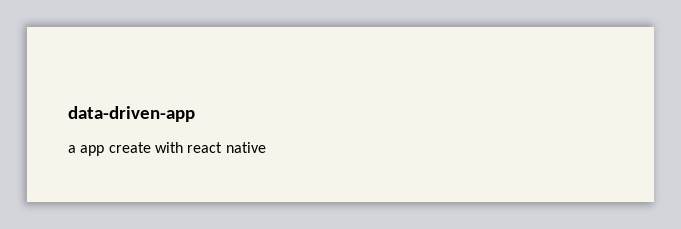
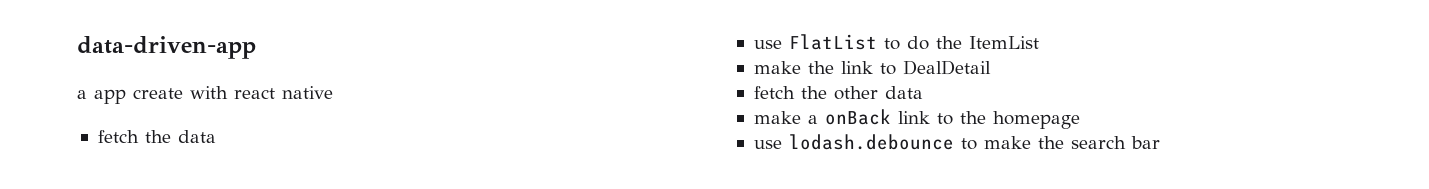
+ fetch the data
+ use FlatList to do the ItemList
+ make the link to DealDetail
+ fetch the other data
+ make a onBack link to the homepage
+ use lodash.debounce to make the search bar

